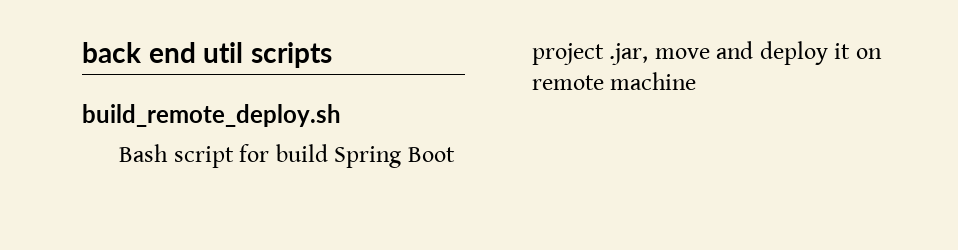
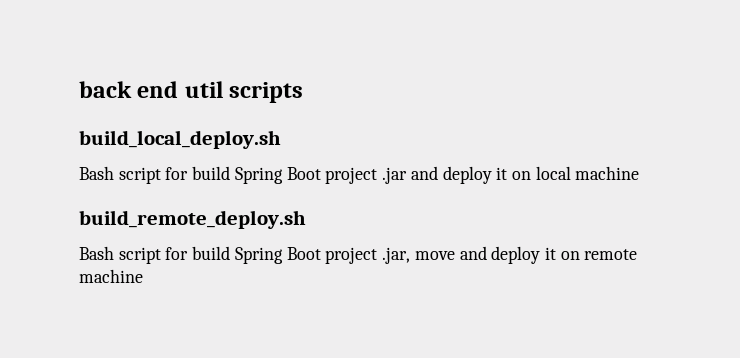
+ build_local_deploy.sh
+ Bash script for build Spring Boot project .jar and deploy it on local machine

